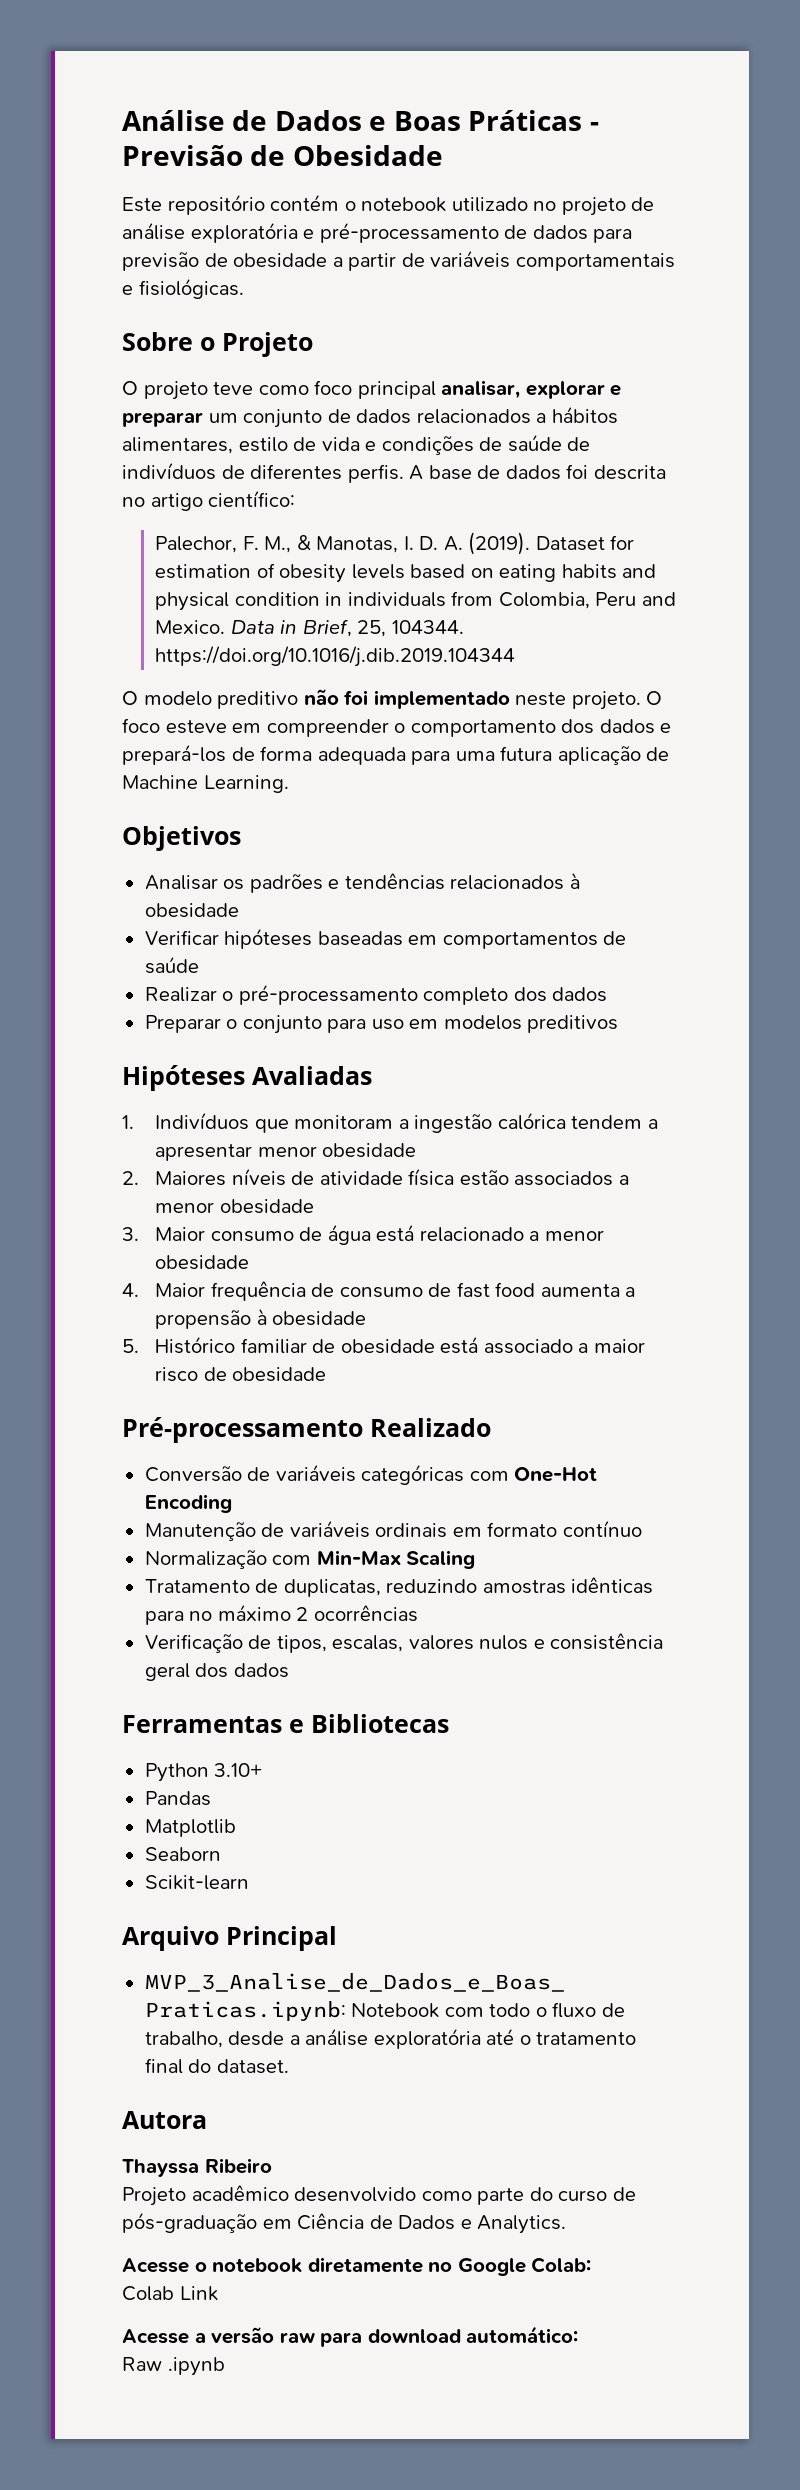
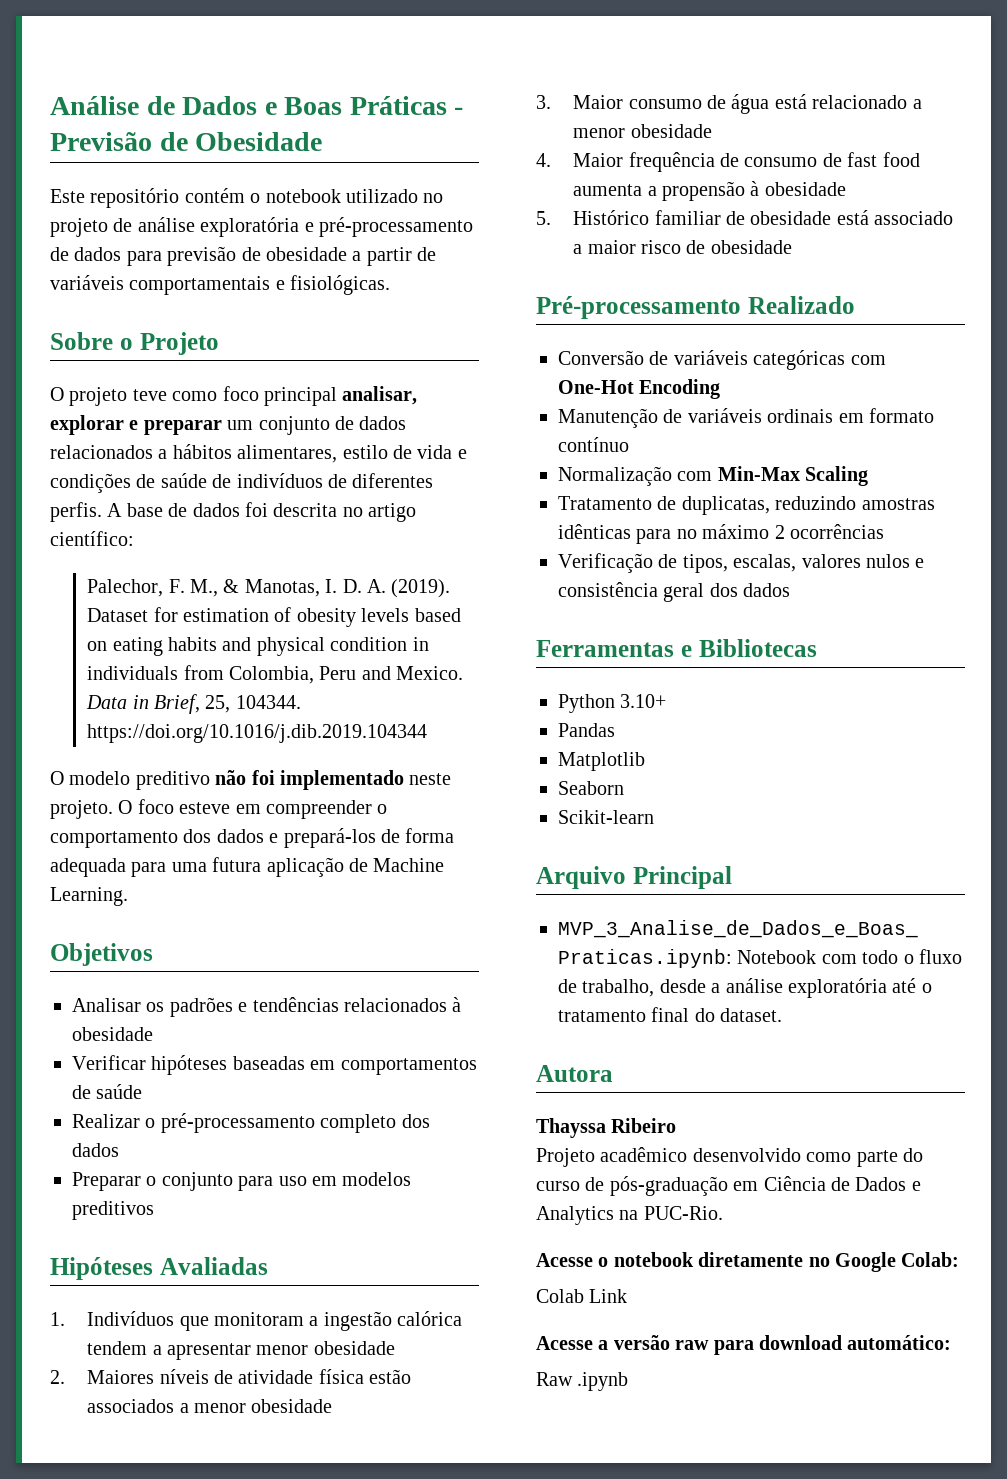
- Projeto acadêmico desenvolvido como parte do curso de pós-graduação em Ciência de Dados e Analytics.
+ Projeto acadêmico desenvolvido como parte do curso de pós-graduação em Ciência de Dados e Analytics na PUC-Rio.

